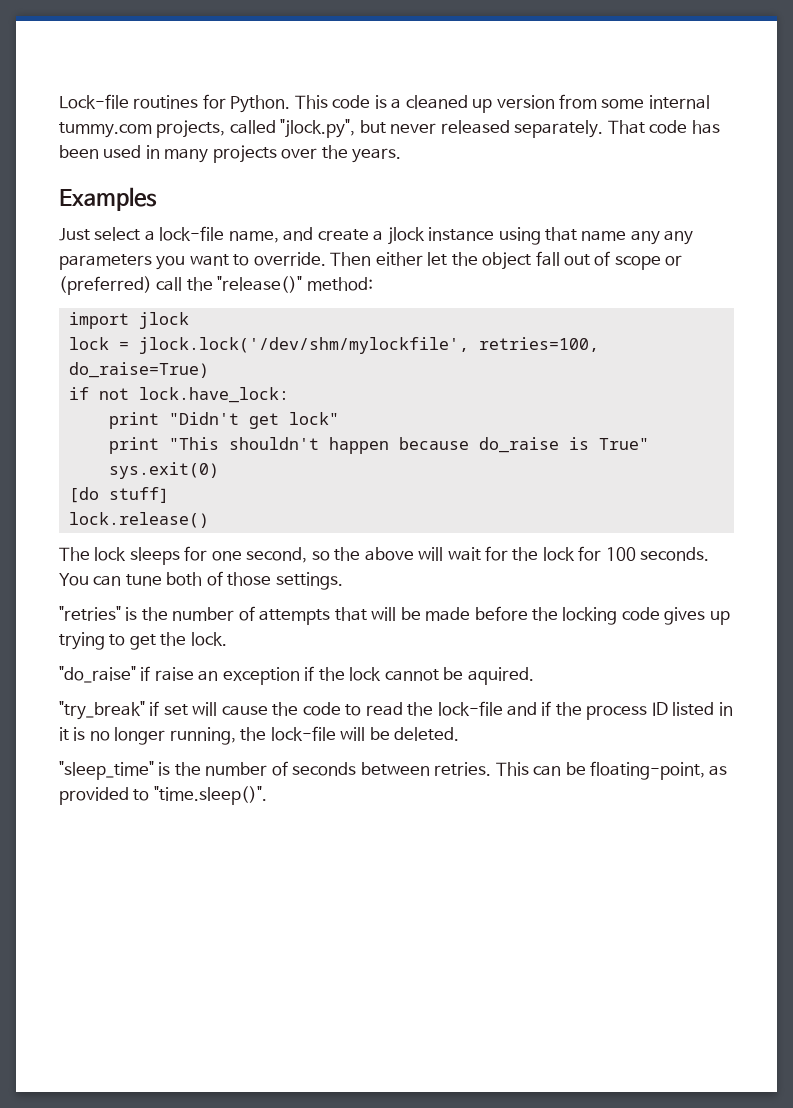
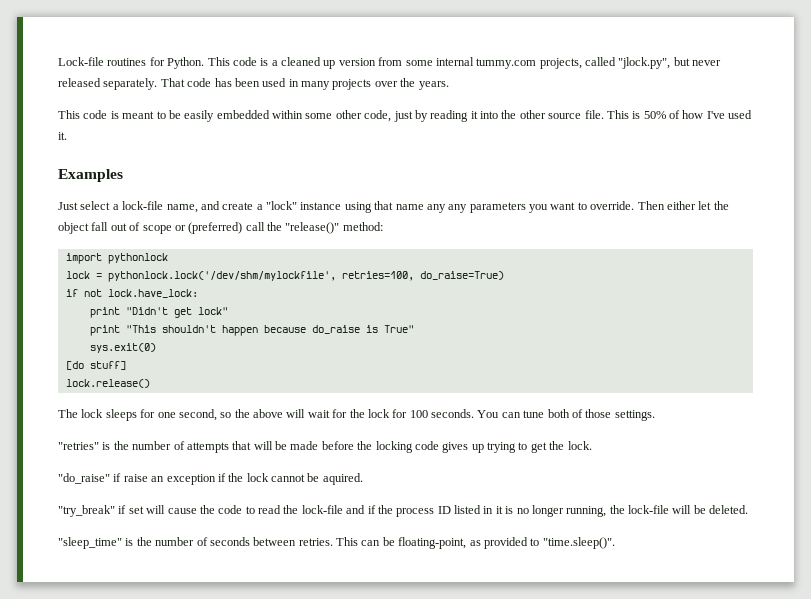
+ This code is meant to be easily embedded within some other code, just by reading it into the other source file. This is 50% of how I've used it.
- Just select a lock-file name, and create a jlock instance using that name any any parameters you want to override.
+ Just select a lock-file name, and create a "lock" instance using that name any any parameters you want to override.
- import jlock
+ import pythonlock
- lock = jlock.lock('/dev/shm/mylockfile', retries=100, do_raise=True)
+ lock = pythonlock.lock('/dev/shm/mylockfile', retries=100, do_raise=True)

